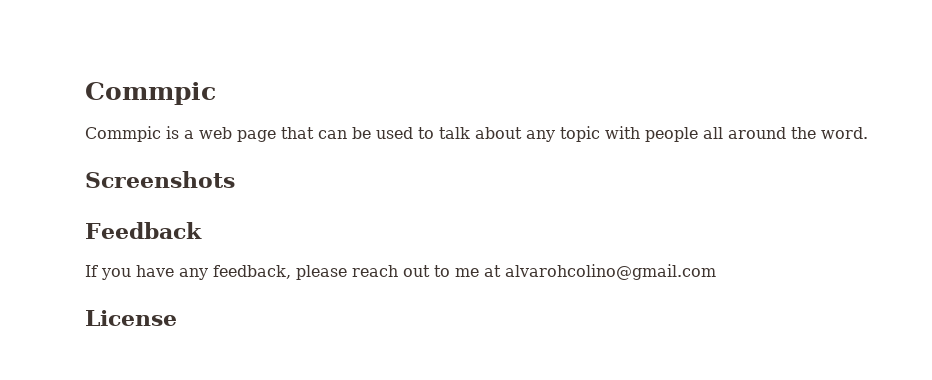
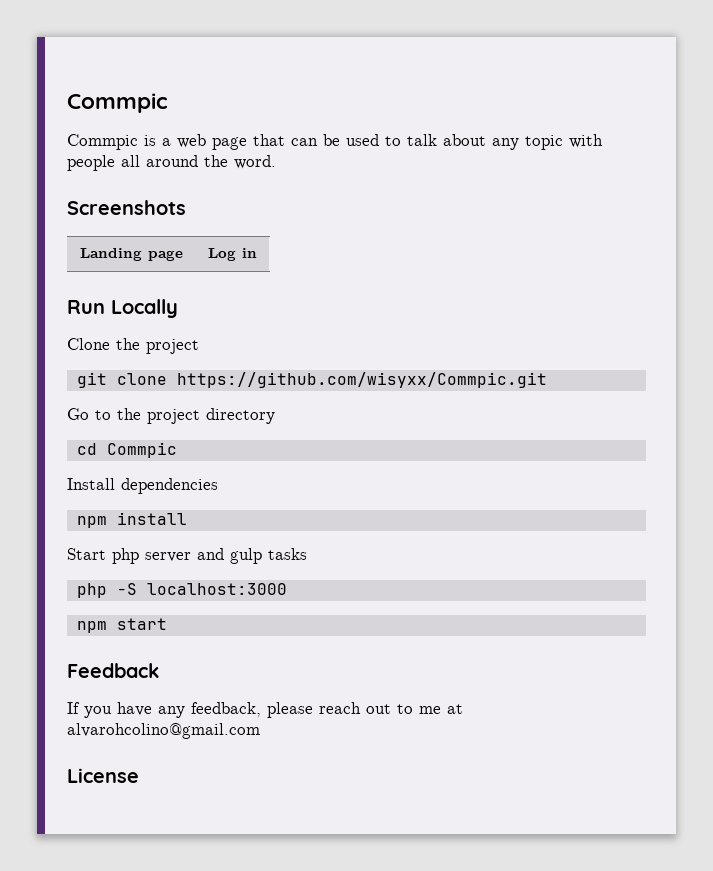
+ Landing page | Log in
+ Run Locally
+ Clone the project
+ git clone https://github.com/wisyxx/Commpic.git
+ Go to the project directory
+ cd Commpic
+ Install dependencies
+ npm install
+ Start php server and gulp tasks
+ php -S localhost:3000
+ npm start

